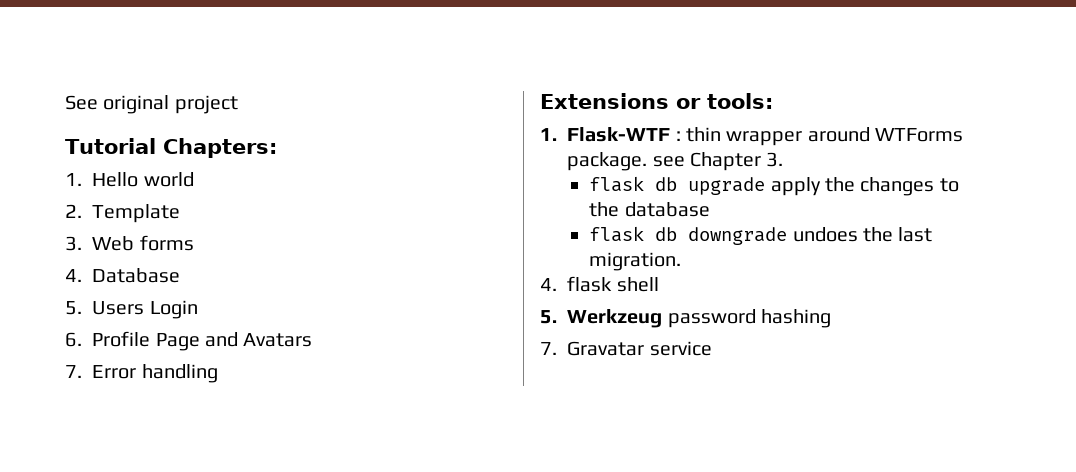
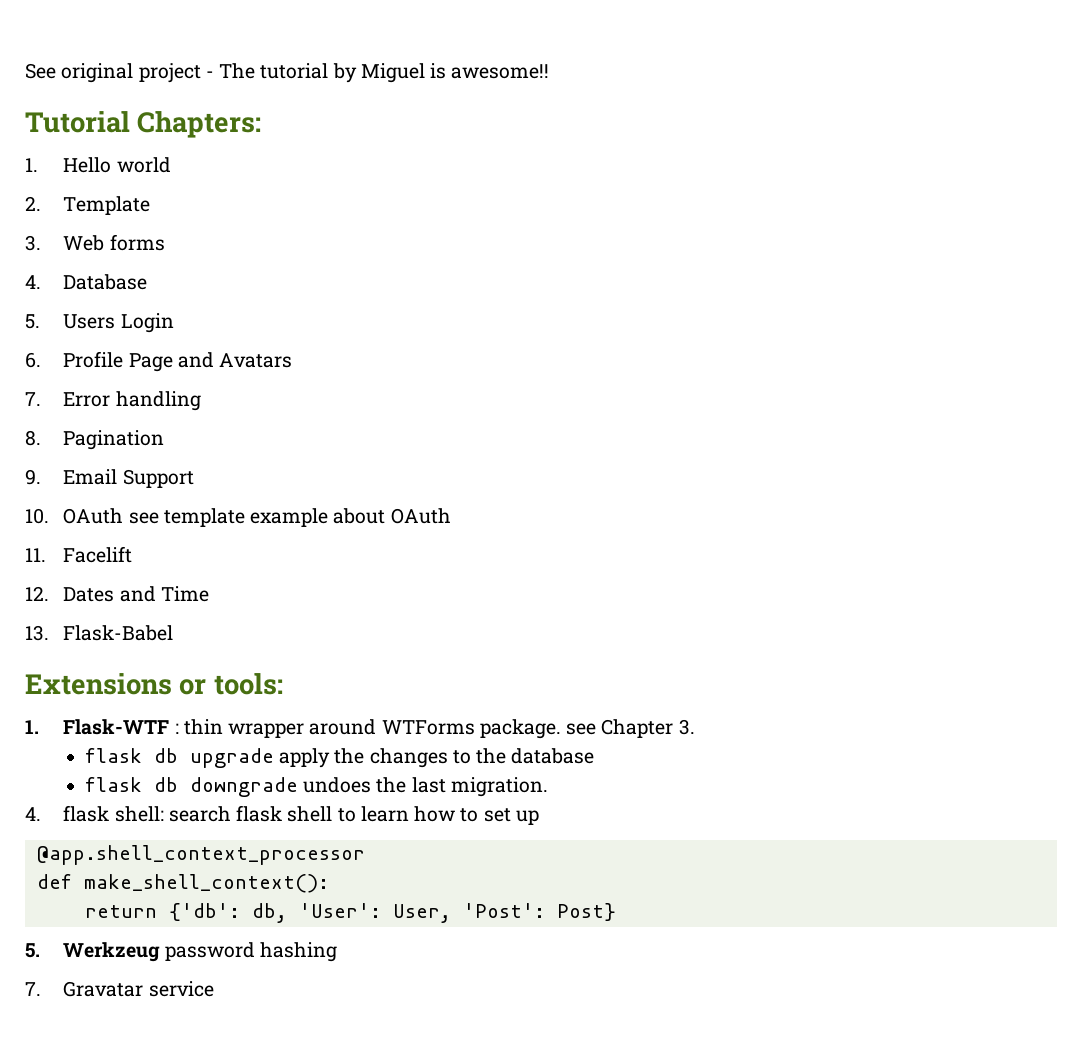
- See original project
+ See original project - The tutorial by Miguel is awesome!!
+ 8. Pagination
+ 9. Email Support
+ 10. OAuth see template example about OAuth
+ 11. Facelift
+ 12. Dates and Time
+ 13. Flask-Babel
- 4. flask shell
+ 4. flask shell: search flask shell to learn how to set up
+ @app.shell_context_processor
+ def make_shell_context():
+ return {'db': db, 'User': User, 'Post': Post}

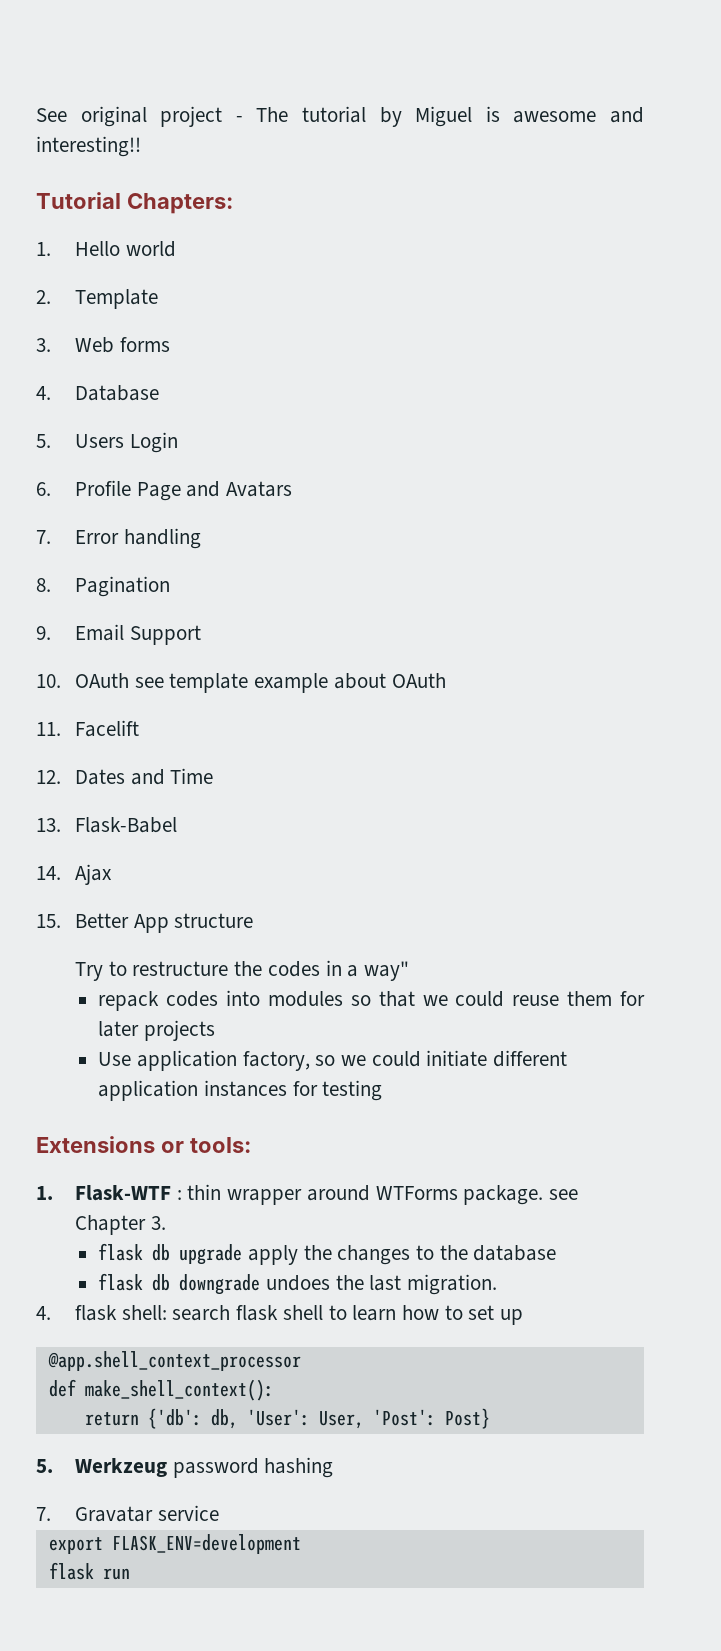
- See original project - The tutorial by Miguel is awesome!!
+ See original project - The tutorial by Miguel is awesome and interesting!!
+ 14. Ajax
+ 15. Better App structure
+ Try to restructure the codes in a way"
+ repack codes into modules so that we could reuse them for later projects
+ Use application factory, so we could initiate different application instances for testing
+ export FLASK_ENV=development
+ flask run

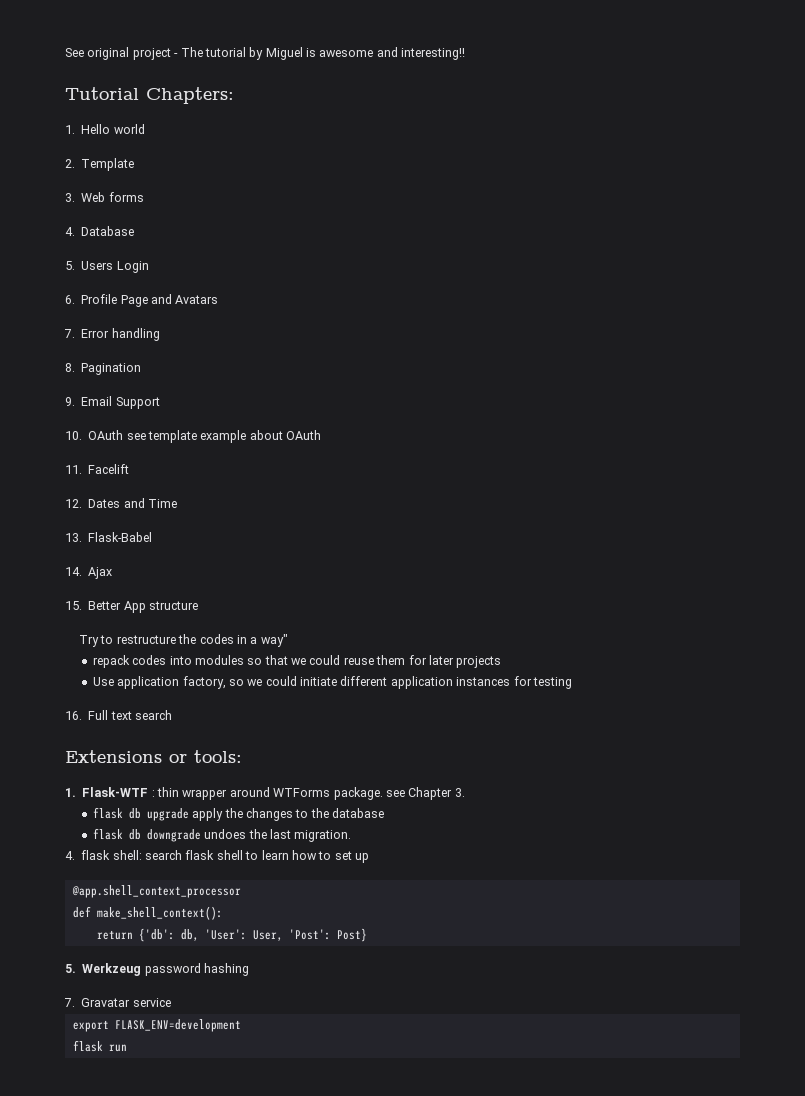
+ 16. Full text search

